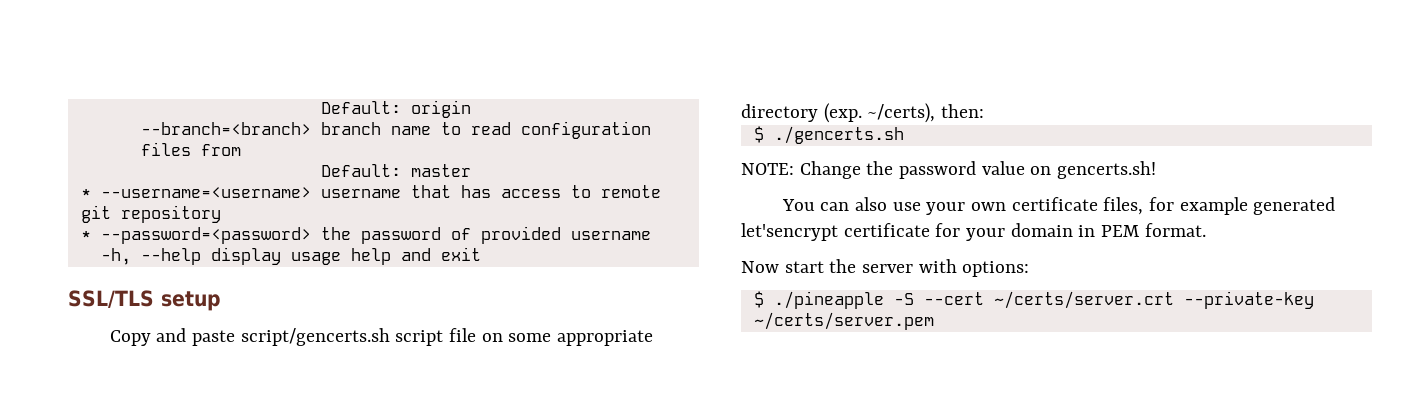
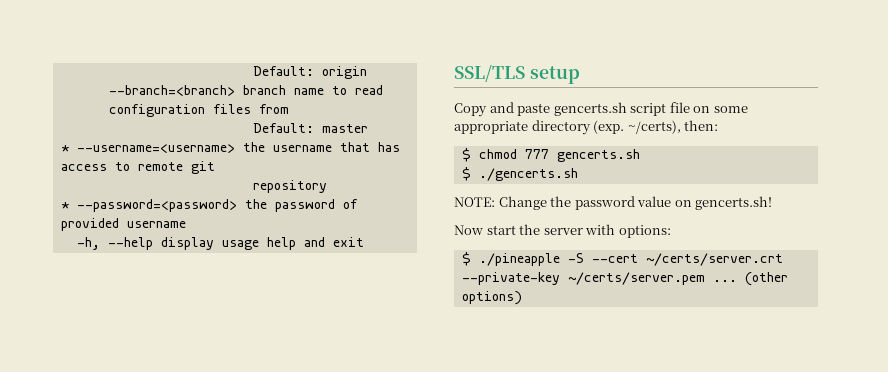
- * --username=<username> username that has access to remote git repository
+ * --username=<username> the username that has access to remote git
+ repository
- Copy and paste script/gencerts.sh script file on some appropriate directory (exp.
+ Copy and paste gencerts.sh script file on some appropriate directory (exp.
+ $ chmod 777 gencerts.sh
- You can also use your own certificate files, for example generated let'sencrypt certificate for your domain in PEM format.
- $ ./pineapple -S --cert ~/certs/server.crt --private-key ~/certs/server.pem
+ $ ./pineapple -S --cert ~/certs/server.crt --private-key ~/certs/server.pem ... (other options)

